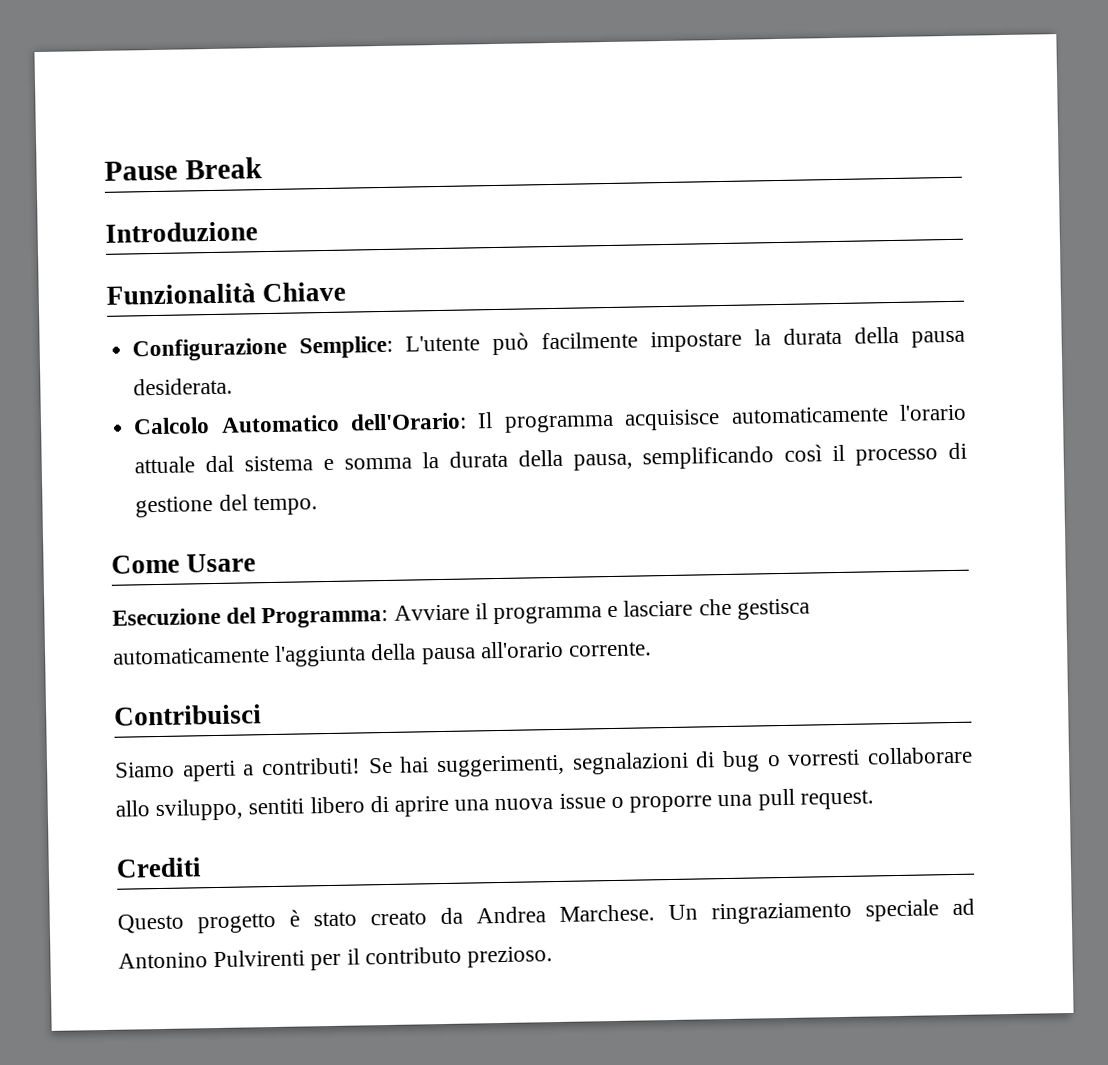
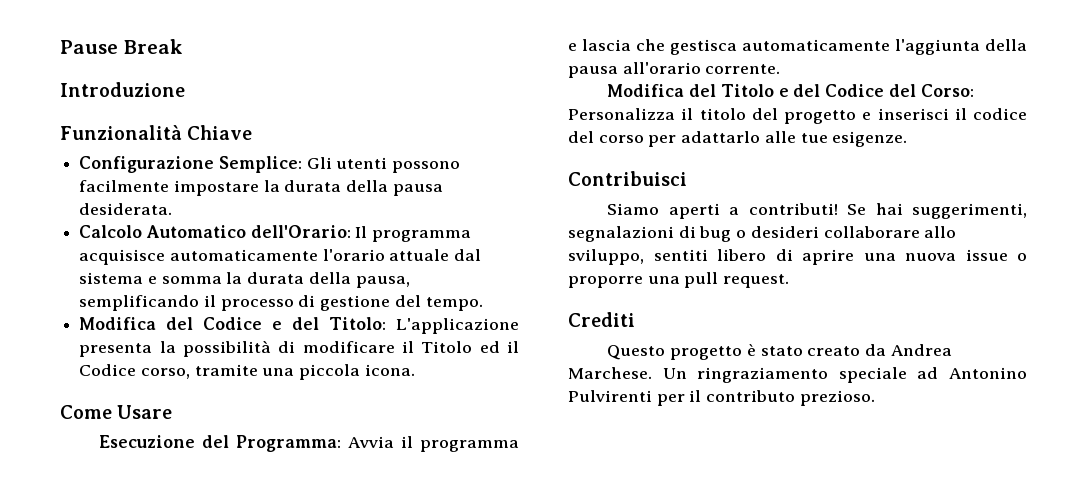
- Configurazione Semplice: L'utente può facilmente impostare la durata della pausa desiderata.
+ Configurazione Semplice: Gli utenti possono facilmente impostare la durata della pausa desiderata.
- Calcolo Automatico dell'Orario: Il programma acquisisce automaticamente l'orario attuale dal sistema e somma la durata della pausa, semplificando così il processo di gestione del tempo.
+ Calcolo Automatico dell'Orario: Il programma acquisisce automaticamente l'orario attuale dal sistema e somma la durata della pausa, semplificando il processo di gestione del tempo.
+ Modifica del Codice e del Titolo: L'applicazione presenta la possibilità di modificare il Titolo ed il Codice corso, tramite una piccola icona.
- Esecuzione del Programma: Avviare il programma e lasciare che gestisca automaticamente l'aggiunta della pausa all'orario corrente.
+ Esecuzione del Programma: Avvia il programma e lascia che gestisca automaticamente l'aggiunta della pausa all'orario corrente.
+ Modifica del Titolo e del Codice del Corso: Personalizza il titolo del progetto e inserisci il codice del corso per adattarlo alle tue esigenze.
- Se hai suggerimenti, segnalazioni di bug o vorresti collaborare allo sviluppo, sentiti libero di aprire una nuova issue o proporre una pull request.
+ Se hai suggerimenti, segnalazioni di bug o desideri collaborare allo sviluppo, sentiti libero di aprire una nuova issue o proporre una pull request.

